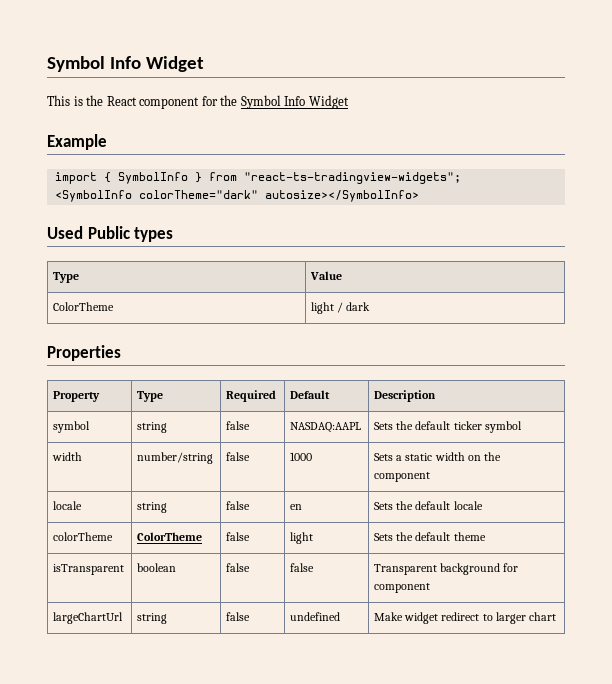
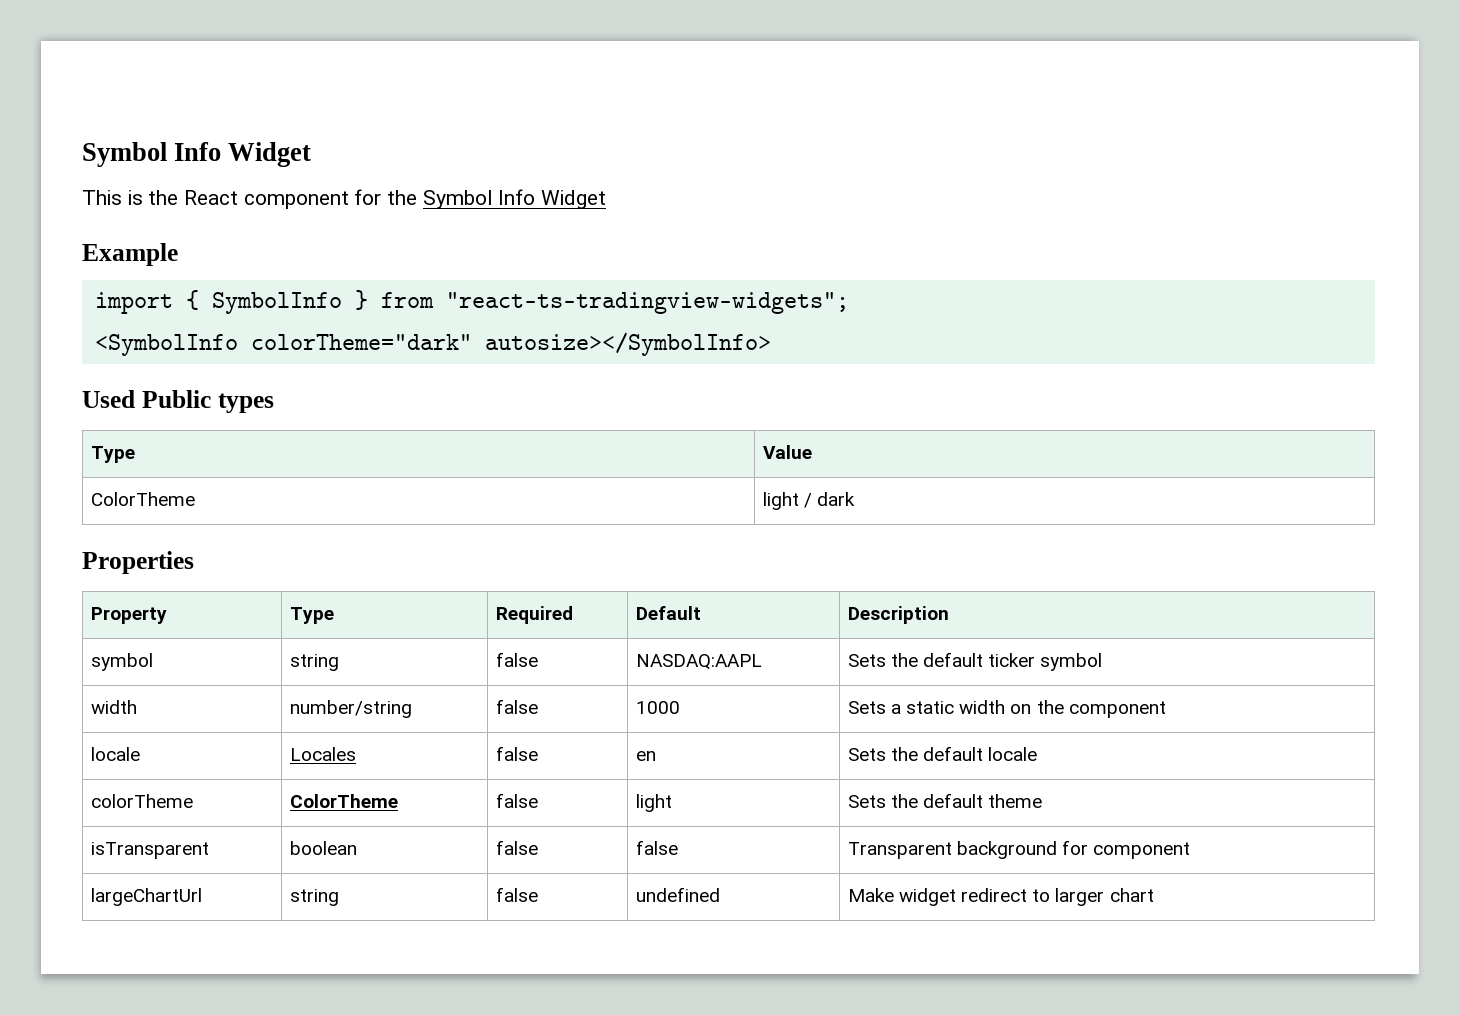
- locale | string | false | en | Sets the default locale
+ locale | Locales | false | en | Sets the default locale

